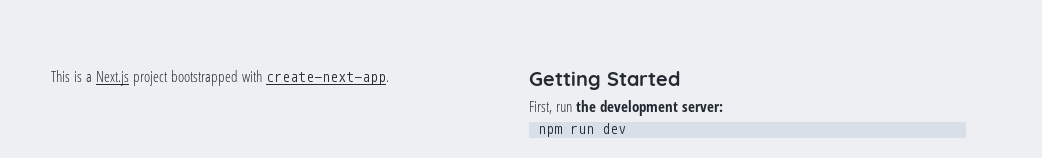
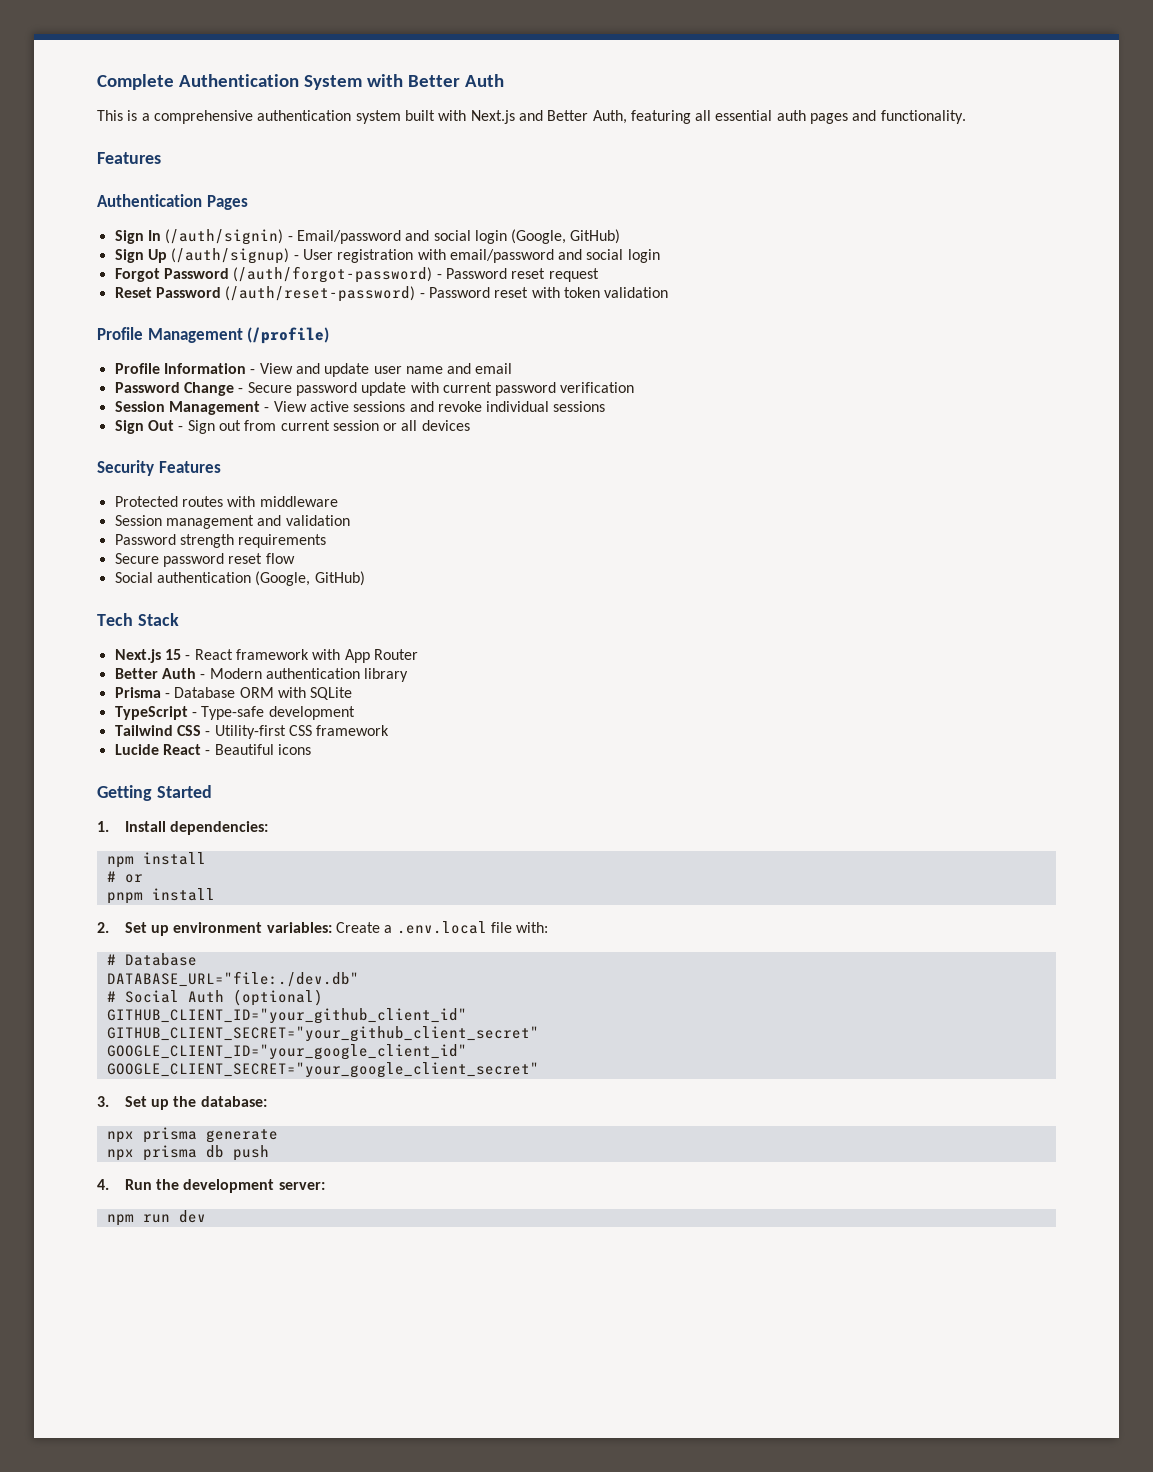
- This is a Next.js project bootstrapped with create-next-app.
+ Complete Authentication System with Better Auth
+ This is a comprehensive authentication system built with Next.js and Better Auth, featuring all essential auth pages and functionality.
+ Features
+ Authentication Pages
+ Sign In (/auth/signin) - Email/password and social login (Google, GitHub)
+ Sign Up (/auth/signup) - User registration with email/password and social login
+ Forgot Password (/auth/forgot-password) - Password reset request
+ Reset Password (/auth/reset-password) - Password reset with token validation
+ Profile Management (/profile)
+ Profile Information - View and update user name and email
+ Password Change - Secure password update with current password verification
+ Session Management - View active sessions and revoke individual sessions
+ Sign Out - Sign out from current session or all devices
+ Security Features
+ Protected routes with middleware
+ Session management and validation
+ Password strength requirements
+ Secure password reset flow
+ Social authentication (Google, GitHub)
+ Tech Stack
+ Next.js 15 - React framework with App Router
+ Better Auth - Modern authentication library
+ Prisma - Database ORM with SQLite
+ TypeScript - Type-safe development
+ Tailwind CSS - Utility-first CSS framework
+ Lucide React - Beautiful icons
  Getting Started
- First, run the development server:
+ 1. Install dependencies:
+ npm install
+ # or
+ pnpm install
+ 2. Set up environment variables: Create a .env.local file with:
+ # Database
+ DATABASE_URL="file:./dev.db"
+ # Social Auth (optional)
+ GITHUB_CLIENT_ID="your_github_client_id"
+ GITHUB_CLIENT_SECRET="your_github_client_secret"
+ GOOGLE_CLIENT_ID="your_google_client_id"
+ GOOGLE_CLIENT_SECRET="your_google_client_secret"
+ 3. Set up the database:
+ npx prisma generate
+ npx prisma db push
+ 4. Run the development server:

